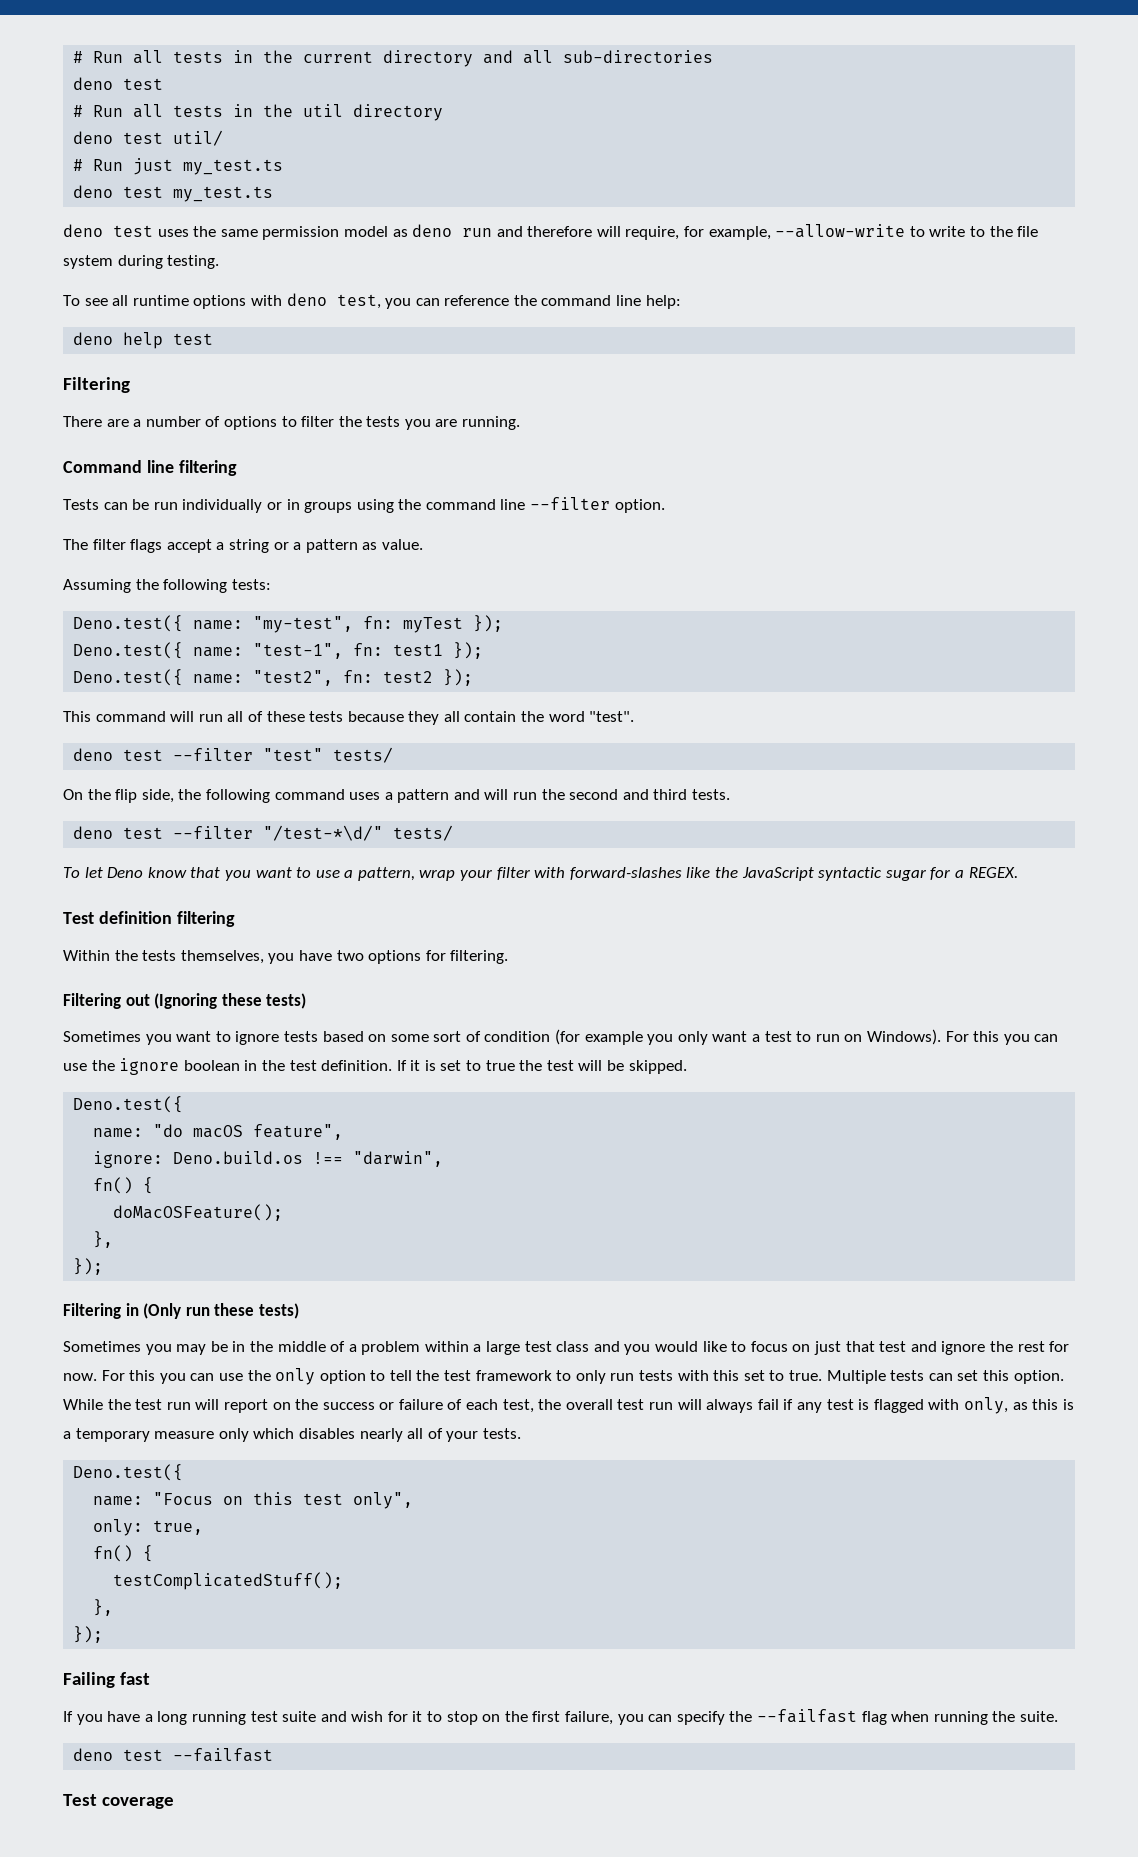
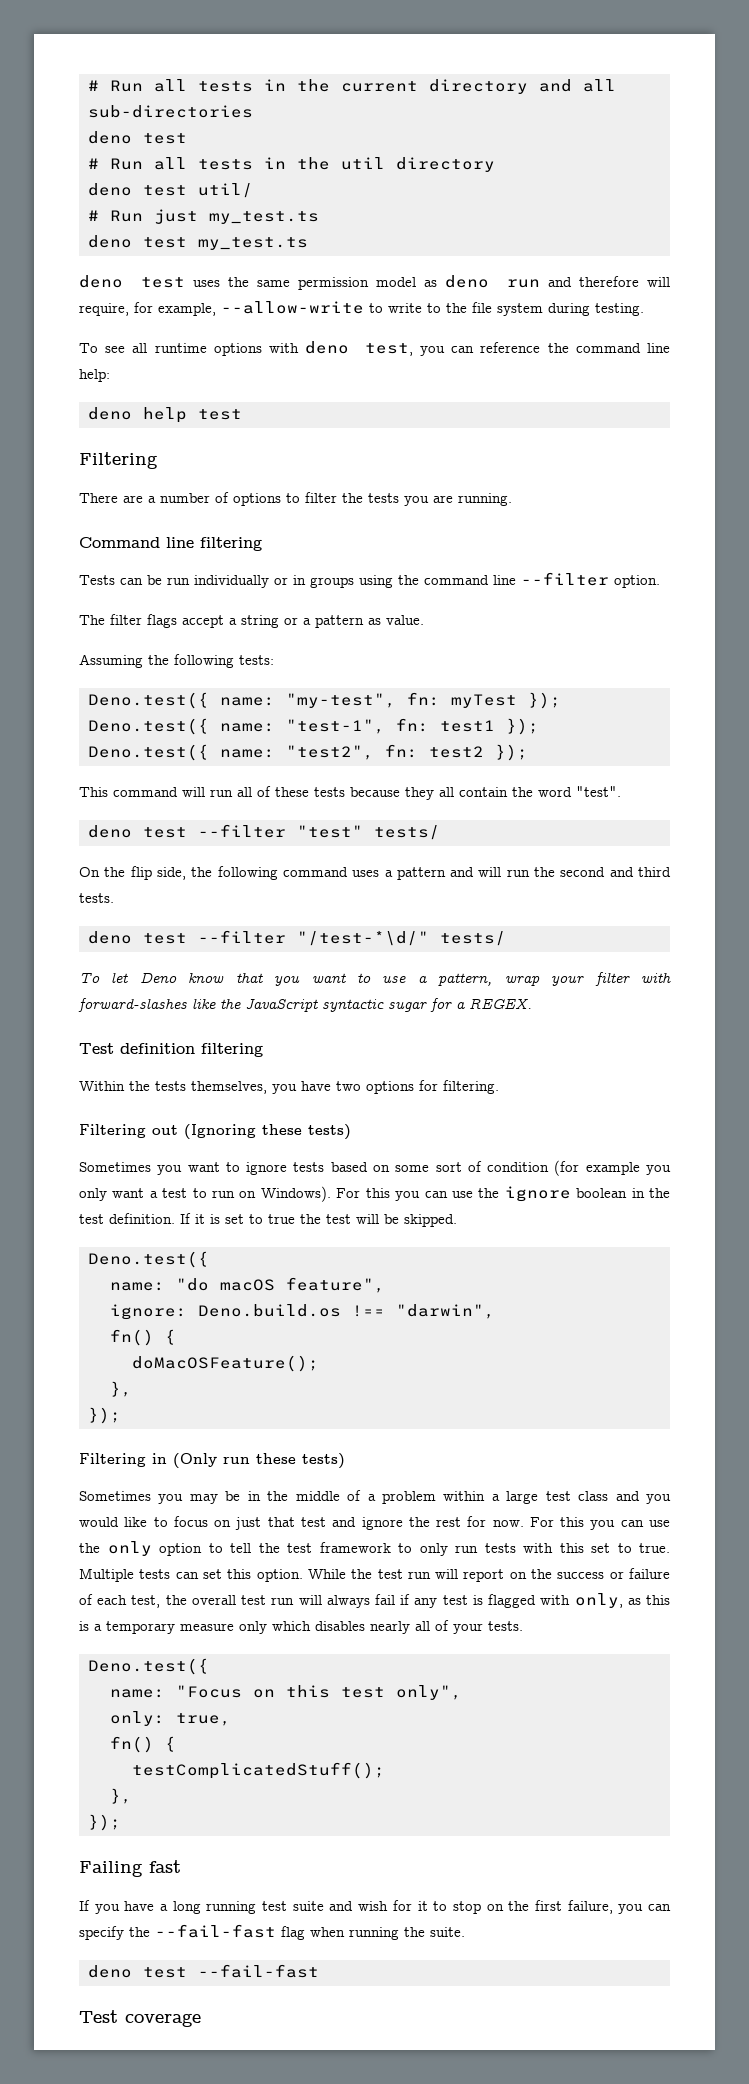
- If you have a long running test suite and wish for it to stop on the first failure, you can specify the --failfast flag when running the suite.
+ If you have a long running test suite and wish for it to stop on the first failure, you can specify the --fail-fast flag when running the suite.
- deno test --failfast
+ deno test --fail-fast

